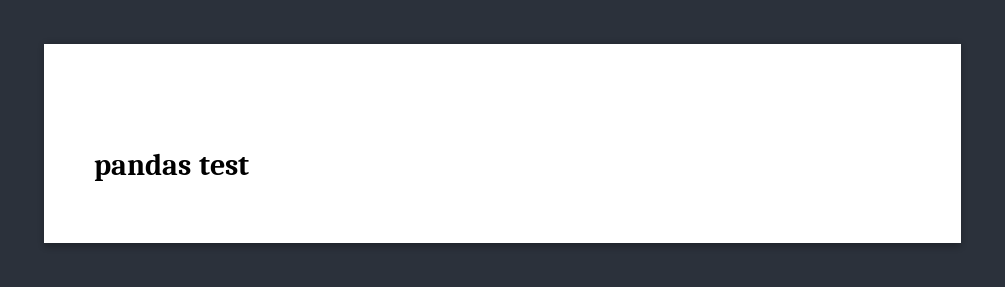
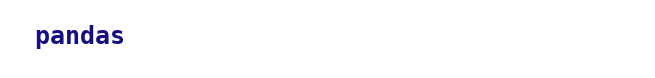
- pandas test
+ pandas

